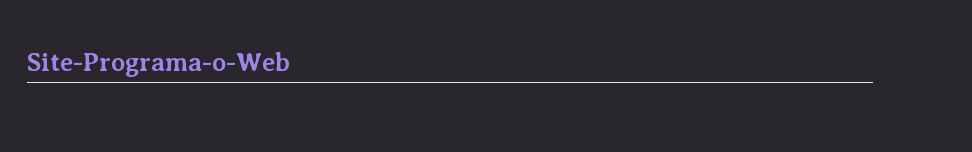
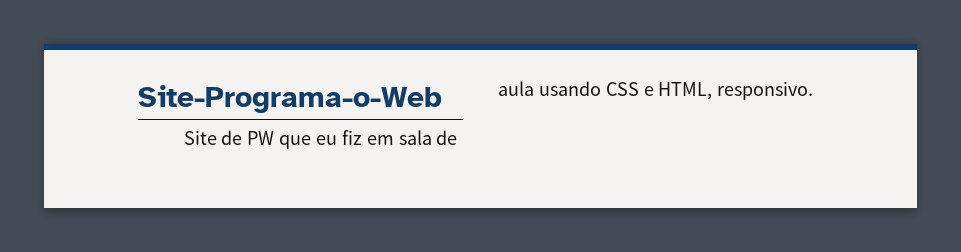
+ Site de PW que eu fiz em sala de aula usando CSS e HTML, responsivo.

